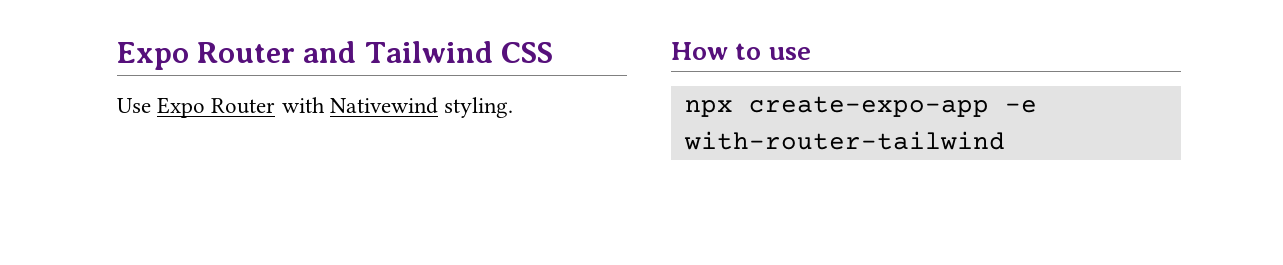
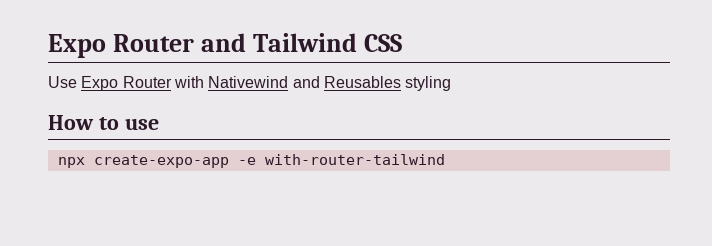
- Use Expo Router with Nativewind styling.
+ Use Expo Router with Nativewind and Reusables styling

